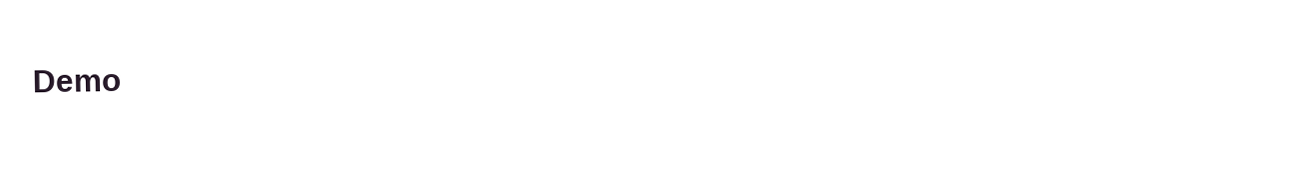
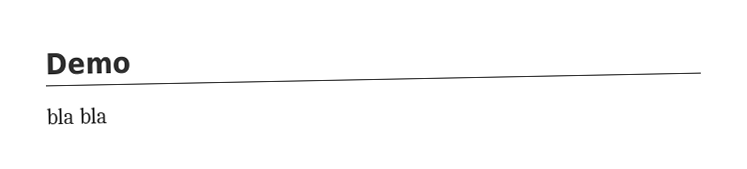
+ bla bla

